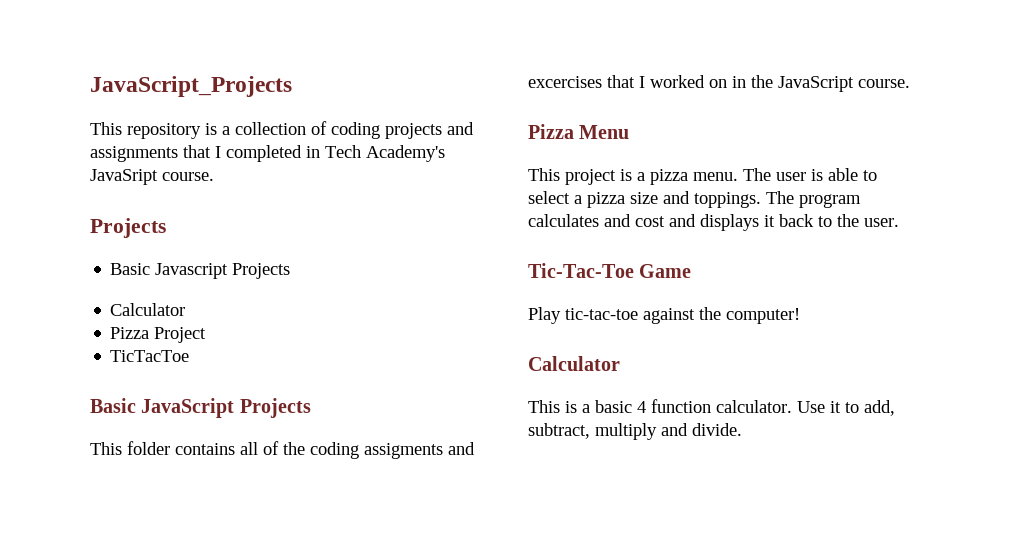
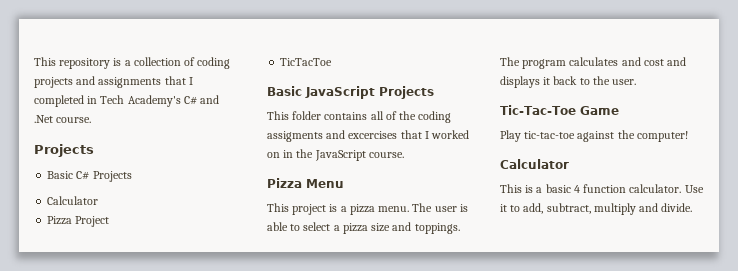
- JavaScript_Projects
- This repository is a collection of coding projects and assignments that I completed in Tech Academy's JavaSript course.
+ This repository is a collection of coding projects and assignments that I completed in Tech Academy's C# and .Net course.
- Basic Javascript Projects
+ Basic C# Projects

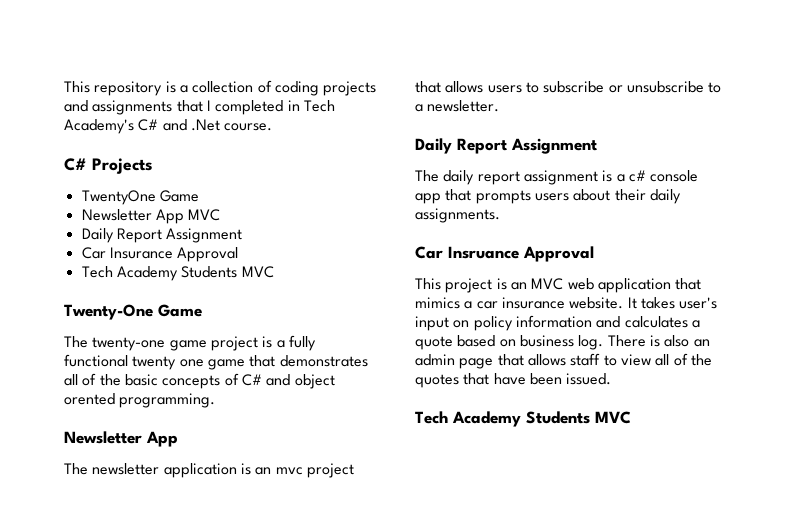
  This repository is a collection of coding projects and assignments that I completed in Tech Academy's C# and .Net course.
- Projects
- Basic C# Projects
- Calculator
- Pizza Project
- TicTacToe
- Basic JavaScript Projects
- This folder contains all of the coding assigments and excercises that I worked on in the JavaScript course.
- Pizza Menu
- This project is a pizza menu. The user is able to select a pizza size and toppings. The program calculates and cost and displays it back to the user.
- Tic-Tac-Toe Game
- Play tic-tac-toe against the computer!
- Calculator
- This is a basic 4 function calculator. Use it to add, subtract, multiply and divide.
+ C# Projects
+ TwentyOne Game
+ Newsletter App MVC
+ Daily Report Assignment
+ Car Insurance Approval
+ Tech Academy Students MVC
+ Twenty-One Game
+ The twenty-one game project is a fully functional twenty one game that demonstrates all of the basic concepts of C# and object orented programming.
+ Newsletter App
+ The newsletter application is an mvc project that allows users to subscribe or unsubscribe to a newsletter.
+ Daily Report Assignment
+ The daily report assignment is a c# console app that prompts users about their daily assignments.
+ Car Insruance Approval
+ This project is an MVC web application that mimics a car insurance website. It takes user's input on policy information and calculates a quote based on business log. There is also an admin page that allows staff to view all of the quotes that have been issued.
+ Tech Academy Students MVC

